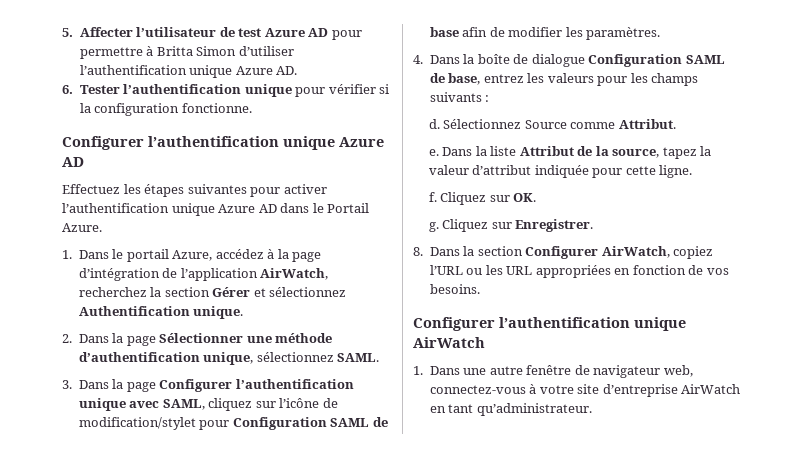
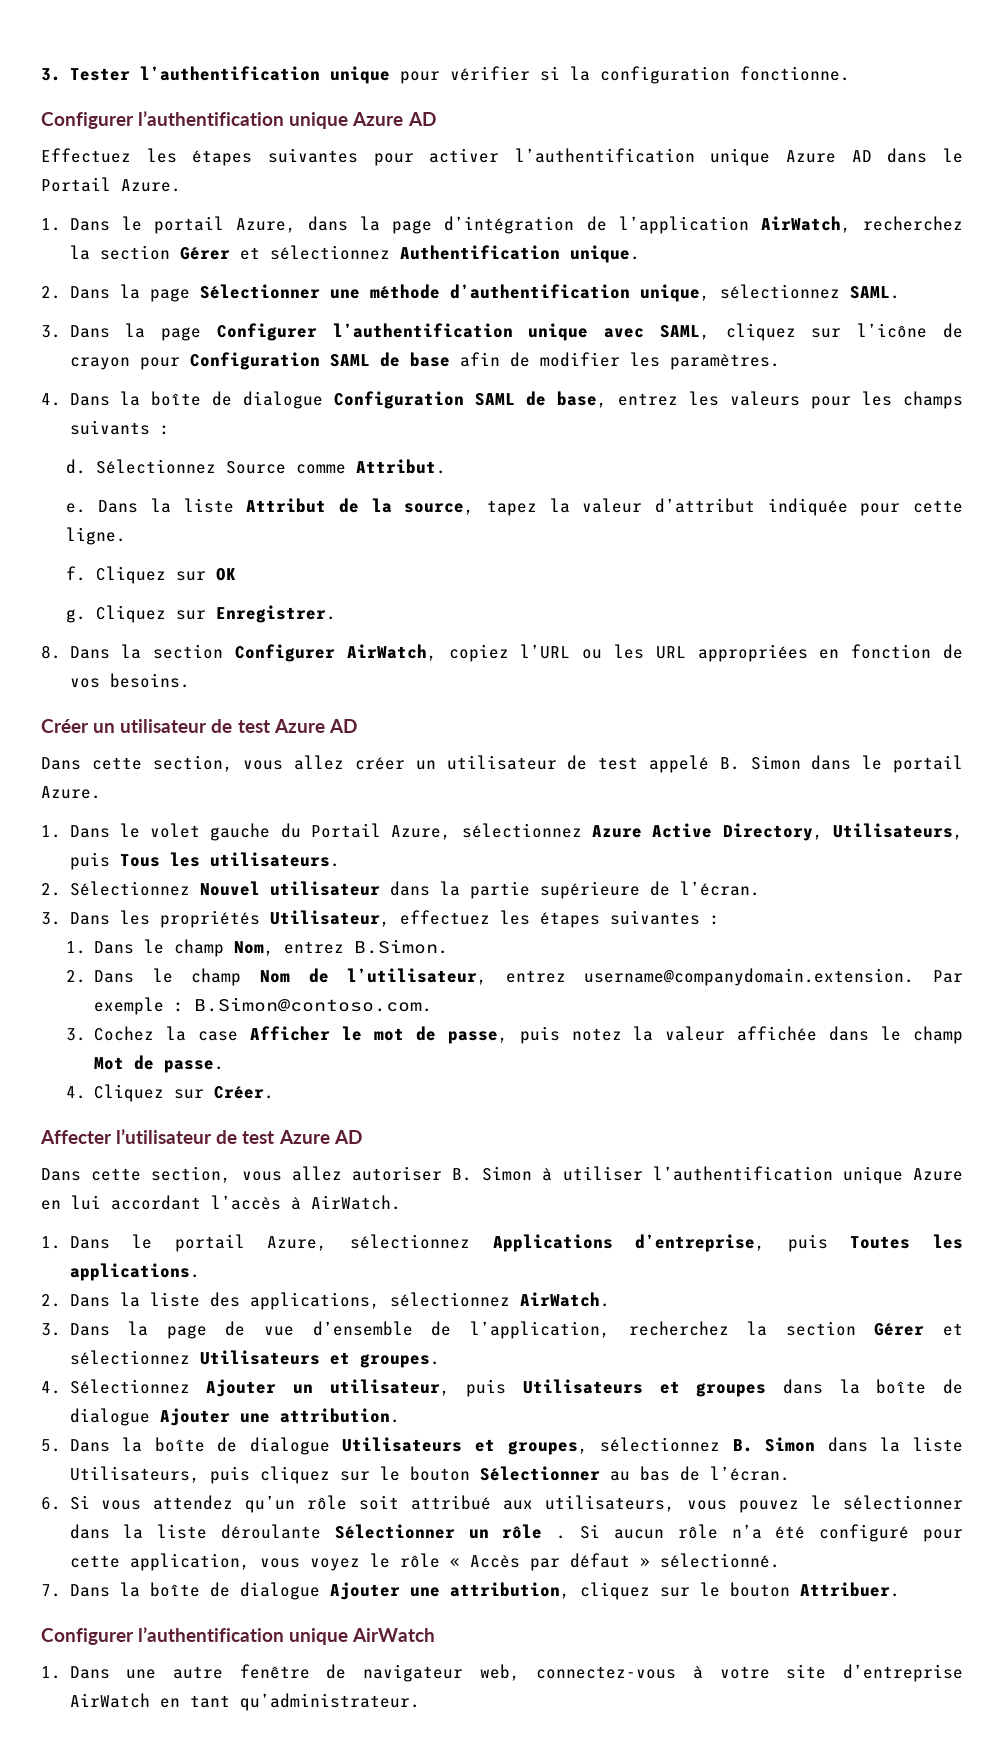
- 5. Affecter l’utilisateur de test Azure AD pour permettre à Britta Simon d’utiliser l’authentification unique Azure AD.
- 6. Tester l’authentification unique pour vérifier si la configuration fonctionne.
+ 3. Tester l’authentification unique pour vérifier si la configuration fonctionne.
- 1. Dans le portail Azure, accédez à la page d’intégration de l’application AirWatch, recherchez la section Gérer et sélectionnez Authentification unique.
+ 1. Dans le portail Azure, dans la page d’intégration de l’application AirWatch, recherchez la section Gérer et sélectionnez Authentification unique.
- 3. Dans la page Configurer l’authentification unique avec SAML, cliquez sur l’icône de modification/stylet pour Configuration SAML de base afin de modifier les paramètres.
+ 3. Dans la page Configurer l’authentification unique avec SAML, cliquez sur l’icône de crayon pour Configuration SAML de base afin de modifier les paramètres.
- Cliquez sur OK.
+ Cliquez sur OK
+ Créer un utilisateur de test Azure AD
+ Dans cette section, vous allez créer un utilisateur de test appelé B. Simon dans le portail Azure.
+ 1. Dans le volet gauche du Portail Azure, sélectionnez Azure Active Directory, Utilisateurs, puis Tous les utilisateurs.
+ 2. Sélectionnez Nouvel utilisateur dans la partie supérieure de l’écran.
+ 3. Dans les propriétés Utilisateur, effectuez les étapes suivantes :
+ 1. Dans le champ Nom, entrez B.Simon.
+ 2. Dans le champ Nom de l’utilisateur, entrez username@companydomain.extension. Par exemple : B.Simon@contoso.com.
+ 3. Cochez la case Afficher le mot de passe, puis notez la valeur affichée dans le champ Mot de passe.
+ 4. Cliquez sur Créer.
+ Affecter l’utilisateur de test Azure AD
+ Dans cette section, vous allez autoriser B. Simon à utiliser l’authentification unique Azure en lui accordant l’accès à AirWatch.
+ 1. Dans le portail Azure, sélectionnez Applications d’entreprise, puis Toutes les applications.
+ 2. Dans la liste des applications, sélectionnez AirWatch.
+ 3. Dans la page de vue d’ensemble de l’application, recherchez la section Gérer et sélectionnez Utilisateurs et groupes.
+ 4. Sélectionnez Ajouter un utilisateur, puis Utilisateurs et groupes dans la boîte de dialogue Ajouter une attribution.
+ 5. Dans la boîte de dialogue Utilisateurs et groupes, sélectionnez B. Simon dans la liste Utilisateurs, puis cliquez sur le bouton Sélectionner au bas de l’écran.
+ 6. Si vous attendez qu’un rôle soit attribué aux utilisateurs, vous pouvez le sélectionner dans la liste déroulante Sélectionner un rôle . Si aucun rôle n’a été configuré pour cette application, vous voyez le rôle « Accès par défaut » sélectionné.
+ 7. Dans la boîte de dialogue Ajouter une attribution, cliquez sur le bouton Attribuer.

